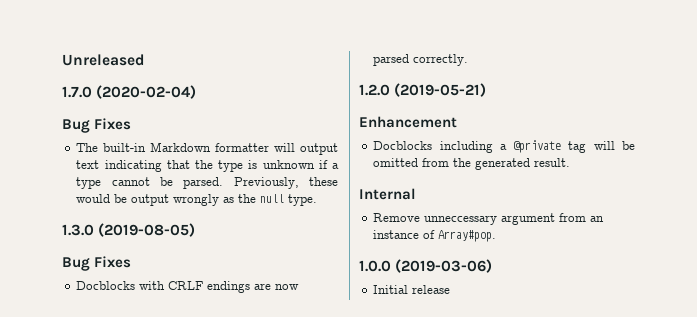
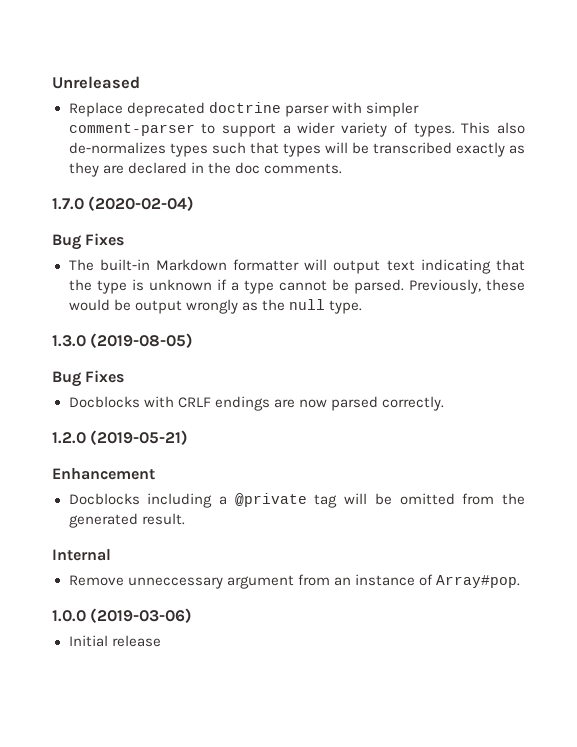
+ Replace deprecated doctrine parser with simpler comment-parser to support a wider variety of types. This also de-normalizes types such that types will be transcribed exactly as they are declared in the doc comments.

